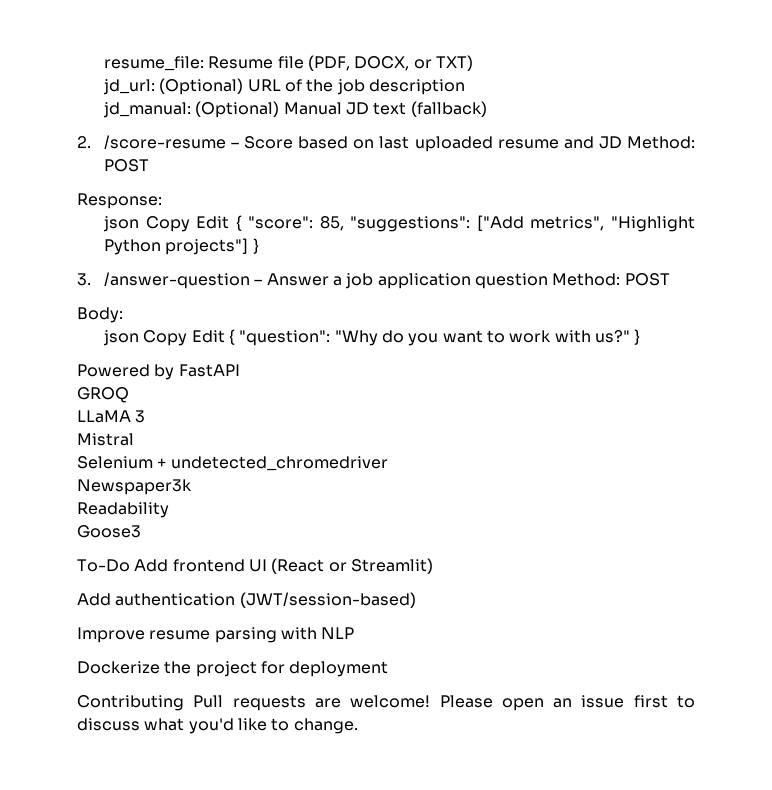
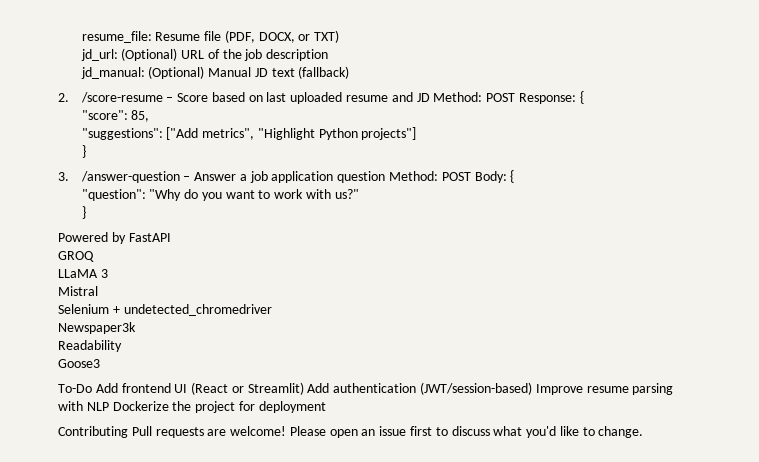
- 2. /score-resume – Score based on last uploaded resume and JD Method: POST
- Response:
- json Copy Edit { "score": 85, "suggestions": ["Add metrics", "Highlight Python projects"] }
+ 2. /score-resume – Score based on last uploaded resume and JD Method: POST Response: {
+ "score": 85,
+ "suggestions": ["Add metrics", "Highlight Python projects"]
+ }
- 3. /answer-question – Answer a job application question Method: POST
- Body:
- json Copy Edit { "question": "Why do you want to work with us?" }
+ 3. /answer-question – Answer a job application question Method: POST Body: {
+ "question": "Why do you want to work with us?"
+ }
- To-Do Add frontend UI (React or Streamlit)
- Add authentication (JWT/session-based)
- Improve resume parsing with NLP
- Dockerize the project for deployment
+ To-Do Add frontend UI (React or Streamlit) Add authentication (JWT/session-based) Improve resume parsing with NLP Dockerize the project for deployment

